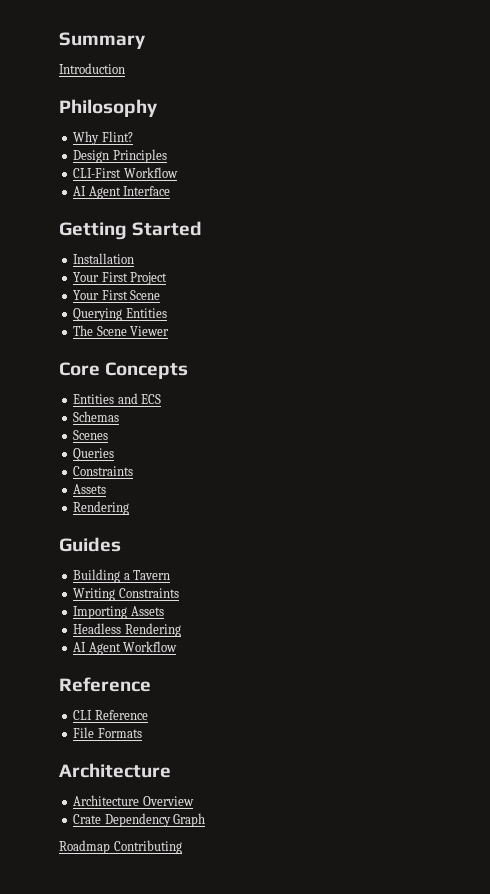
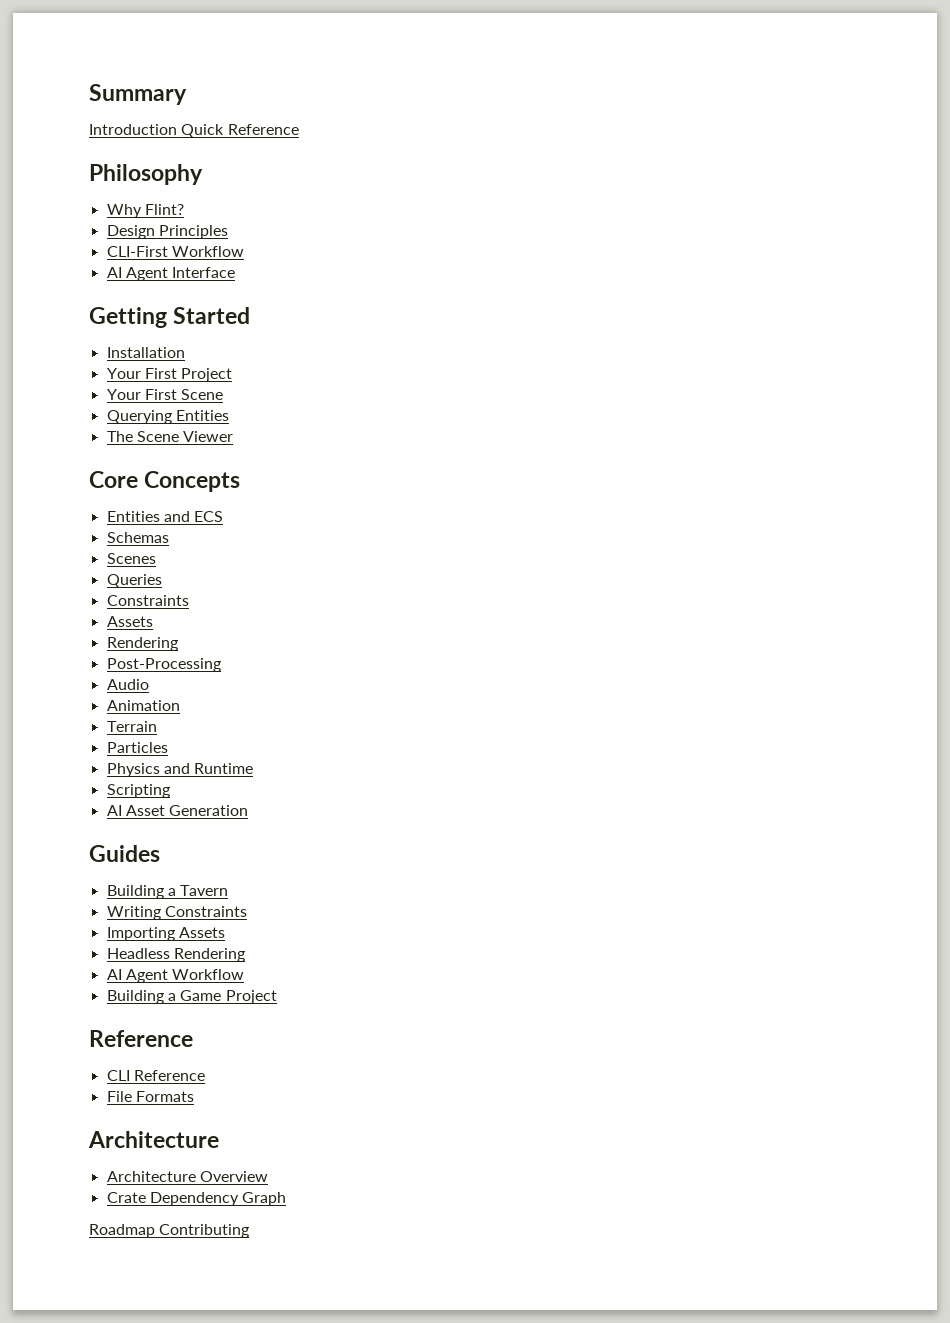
- Introduction
+ Introduction Quick Reference
+ Post-Processing
+ Audio
+ Animation
+ Terrain
+ Particles
+ Physics and Runtime
+ Scripting
+ AI Asset Generation
+ Building a Game Project

